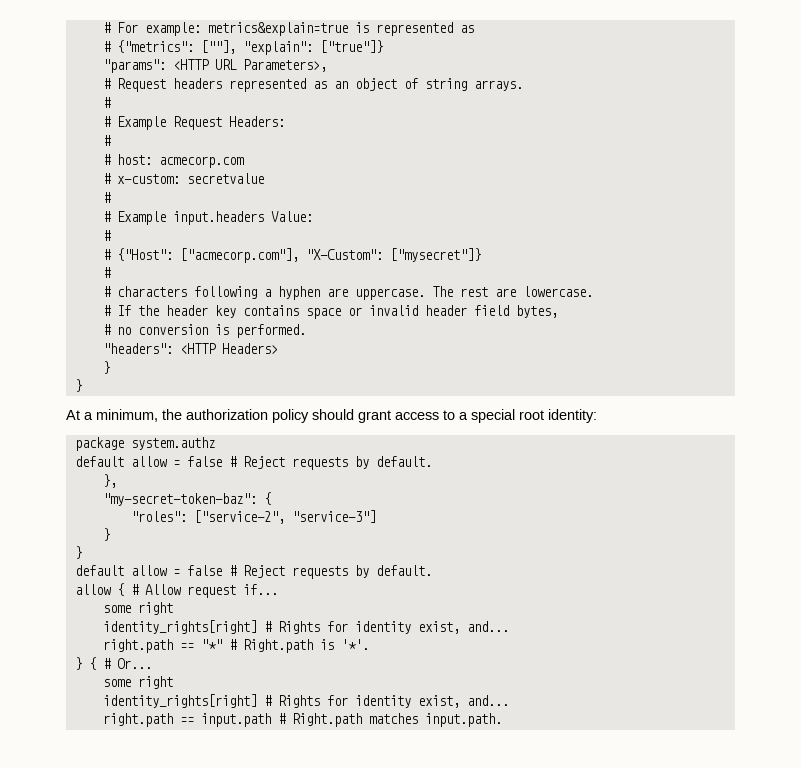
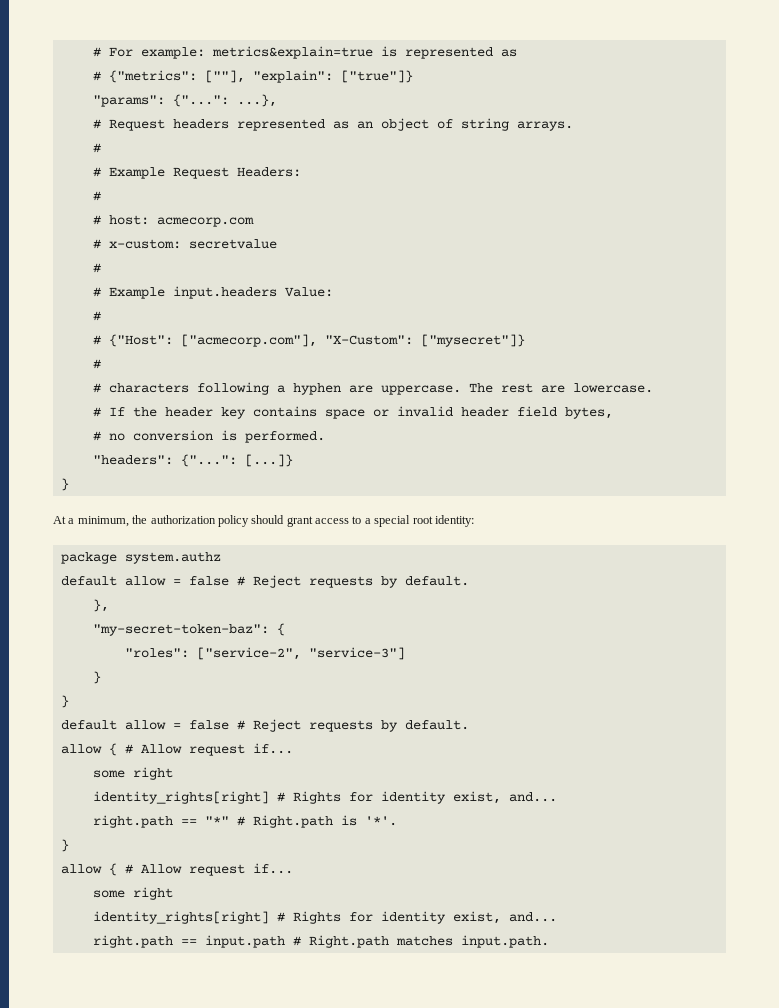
- "params": <HTTP URL Parameters>,
+ "params": {"...": ...},
- "headers": <HTTP Headers>
- }
+ "headers": {"...": [...]}
  right.path == "*" # Right.path is '*'.
- } { # Or...
+ }
+ allow { # Allow request if...

